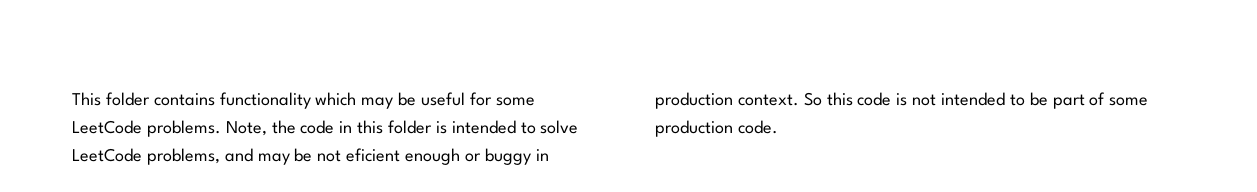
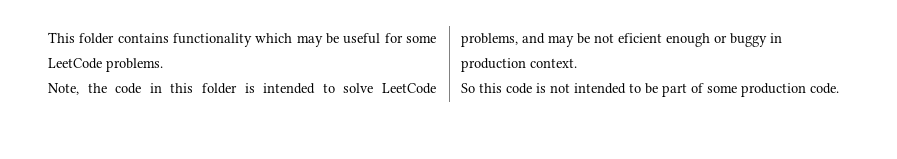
- This folder contains functionality which may be useful for some LeetCode problems. Note, the code in this folder is intended to solve LeetCode problems, and may be not eficient enough or buggy in production context. So this code is not intended to be part of some production code.
+ This folder contains functionality which may be useful for some LeetCode problems.
+ Note, the code in this folder is intended to solve LeetCode problems, and may be not eficient enough or buggy in production context.
+ So this code is not intended to be part of some production code.

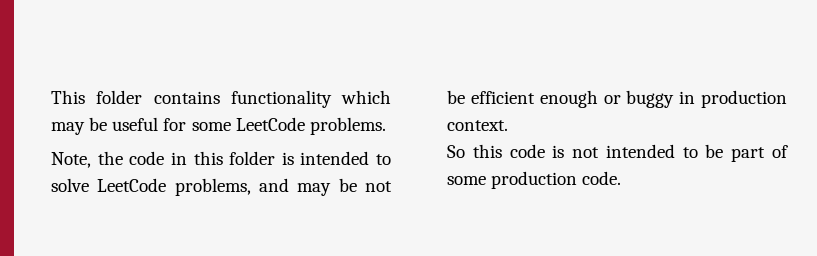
- Note, the code in this folder is intended to solve LeetCode problems, and may be not eficient enough or buggy in production context.
+ Note, the code in this folder is intended to solve LeetCode problems, and may be not be efficient enough or buggy in production context.

